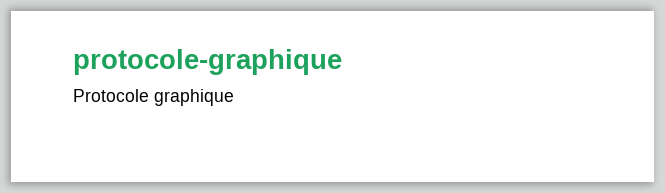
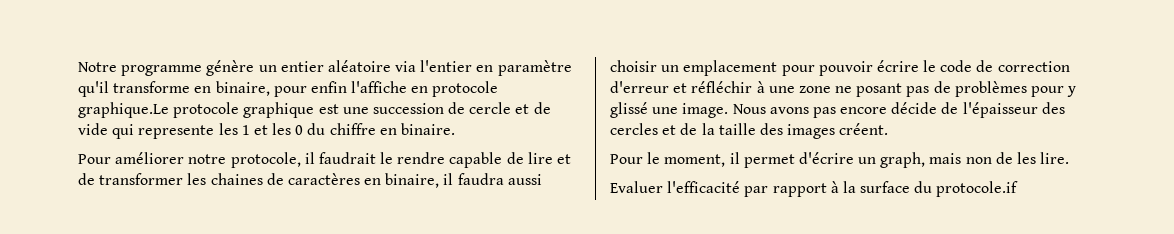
- protocole-graphique
- Protocole graphique
+ Notre programme génère un entier aléatoire via l'entier en paramètre qu'il transforme en binaire, pour enfin l'affiche en protocole graphique.Le protocole graphique est une succession de cercle et de vide qui represente les 1 et les 0 du chiffre en binaire.
+ Pour améliorer notre protocole, il faudrait le rendre capable de lire et de transformer les chaines de caractères en binaire, il faudra aussi choisir un emplacement pour pouvoir écrire le code de correction d'erreur et réfléchir à une zone ne posant pas de problèmes pour y glissé une image. Nous avons pas encore décide de l'épaisseur des cercles et de la taille des images créent.
+ Pour le moment, il permet d'écrire un graph, mais non de les lire.
+ Evaluer l'efficacité par rapport à la surface du protocole.if

